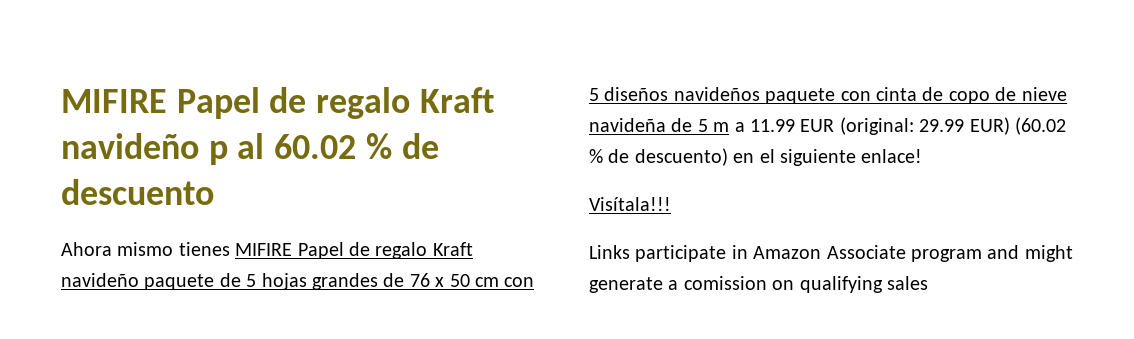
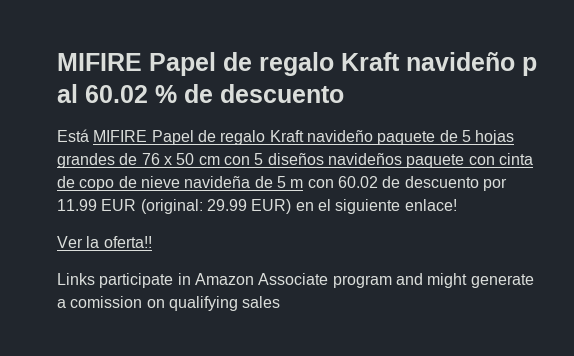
- Ahora mismo tienes MIFIRE Papel de regalo Kraft navideño paquete de 5 hojas grandes de 76 x 50 cm con 5 diseños navideños paquete con cinta de copo de nieve navideña de 5 m a 11.99 EUR (original: 29.99 EUR) (60.02 % de descuento) en el siguiente enlace!
+ Está MIFIRE Papel de regalo Kraft navideño paquete de 5 hojas grandes de 76 x 50 cm con 5 diseños navideños paquete con cinta de copo de nieve navideña de 5 m con 60.02 de descuento por 11.99 EUR (original: 29.99 EUR) en el siguiente enlace!
- Visítala!!!
+ Ver la oferta!!

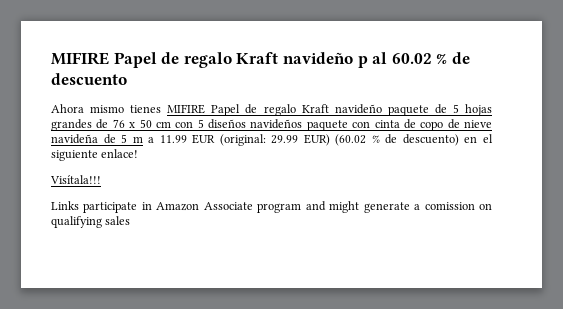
- Está MIFIRE Papel de regalo Kraft navideño paquete de 5 hojas grandes de 76 x 50 cm con 5 diseños navideños paquete con cinta de copo de nieve navideña de 5 m con 60.02 de descuento por 11.99 EUR (original: 29.99 EUR) en el siguiente enlace!
+ Ahora mismo tienes MIFIRE Papel de regalo Kraft navideño paquete de 5 hojas grandes de 76 x 50 cm con 5 diseños navideños paquete con cinta de copo de nieve navideña de 5 m a 11.99 EUR (original: 29.99 EUR) (60.02 % de descuento) en el siguiente enlace!
- Ver la oferta!!
+ Visítala!!!

